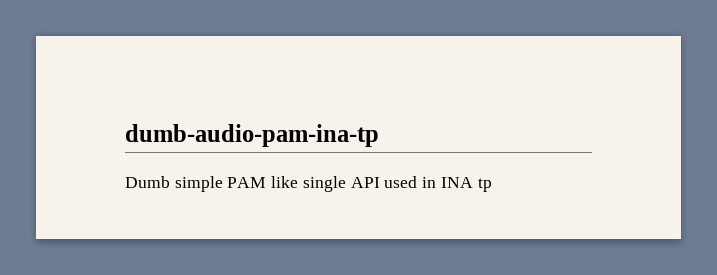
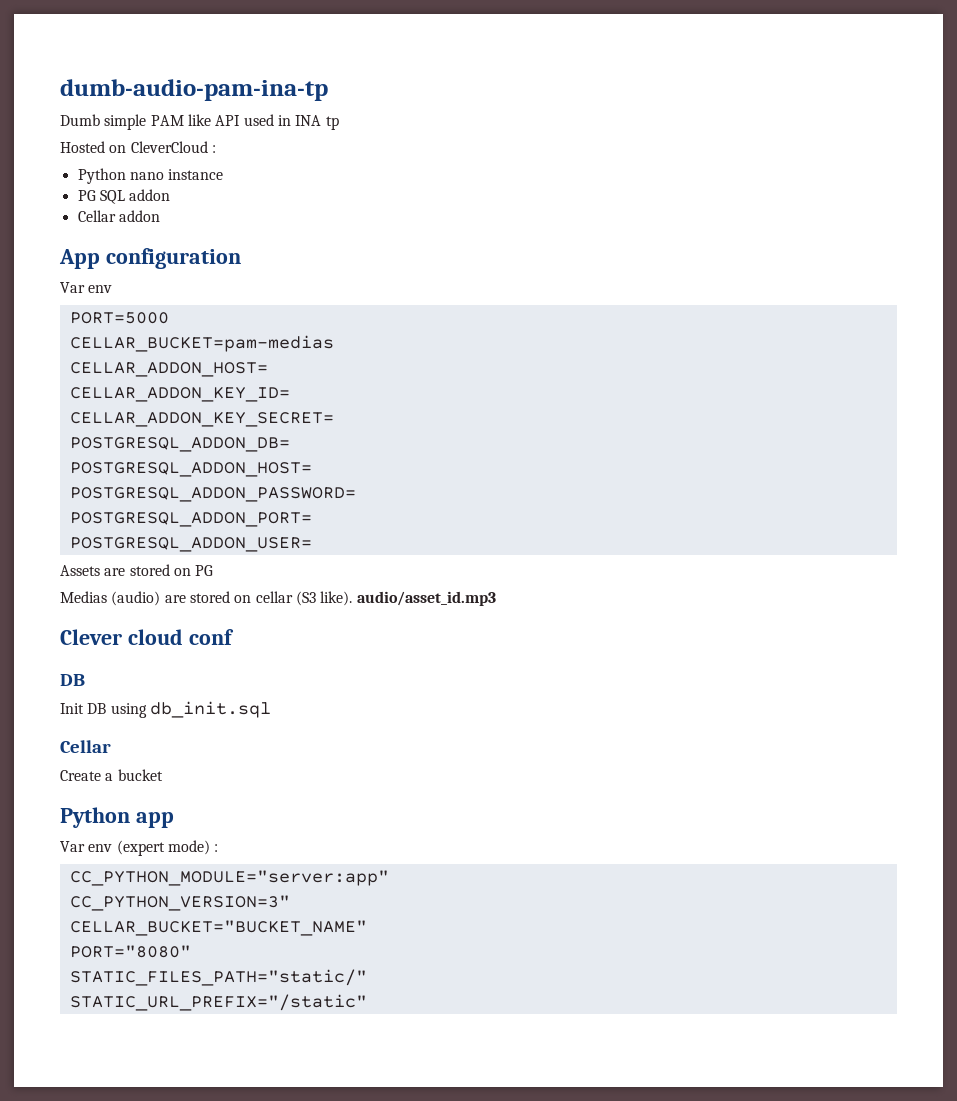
- Dumb simple PAM like single API used in INA tp
+ Dumb simple PAM like API used in INA tp
+ Hosted on CleverCloud :
+ Python nano instance
+ PG SQL addon
+ Cellar addon
+ App configuration
+ Var env
+ PORT=5000
+ CELLAR_BUCKET=pam-medias
+ CELLAR_ADDON_HOST=
+ CELLAR_ADDON_KEY_ID=
+ CELLAR_ADDON_KEY_SECRET=
+ POSTGRESQL_ADDON_DB=
+ POSTGRESQL_ADDON_HOST=
+ POSTGRESQL_ADDON_PASSWORD=
+ POSTGRESQL_ADDON_PORT=
+ POSTGRESQL_ADDON_USER=
+ Assets are stored on PG
+ Medias (audio) are stored on cellar (S3 like). audio/asset_id.mp3
+ Clever cloud conf
+ DB
+ Init DB using db_init.sql
+ Cellar
+ Create a bucket
+ Python app
+ Var env (expert mode) :
+ CC_PYTHON_MODULE="server:app"
+ CC_PYTHON_VERSION=3"
+ CELLAR_BUCKET="BUCKET_NAME"
+ PORT="8080"
+ STATIC_FILES_PATH="static/"
+ STATIC_URL_PREFIX="/static"

